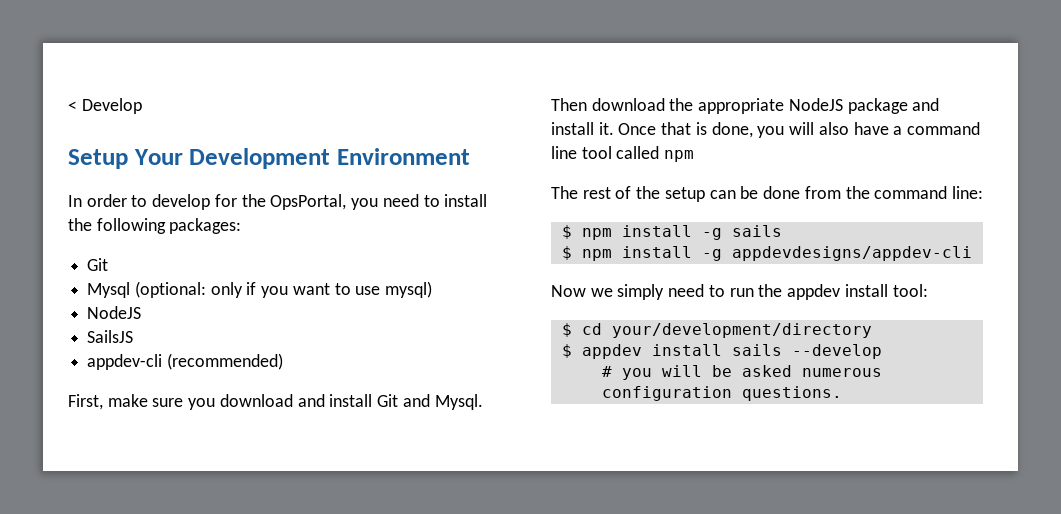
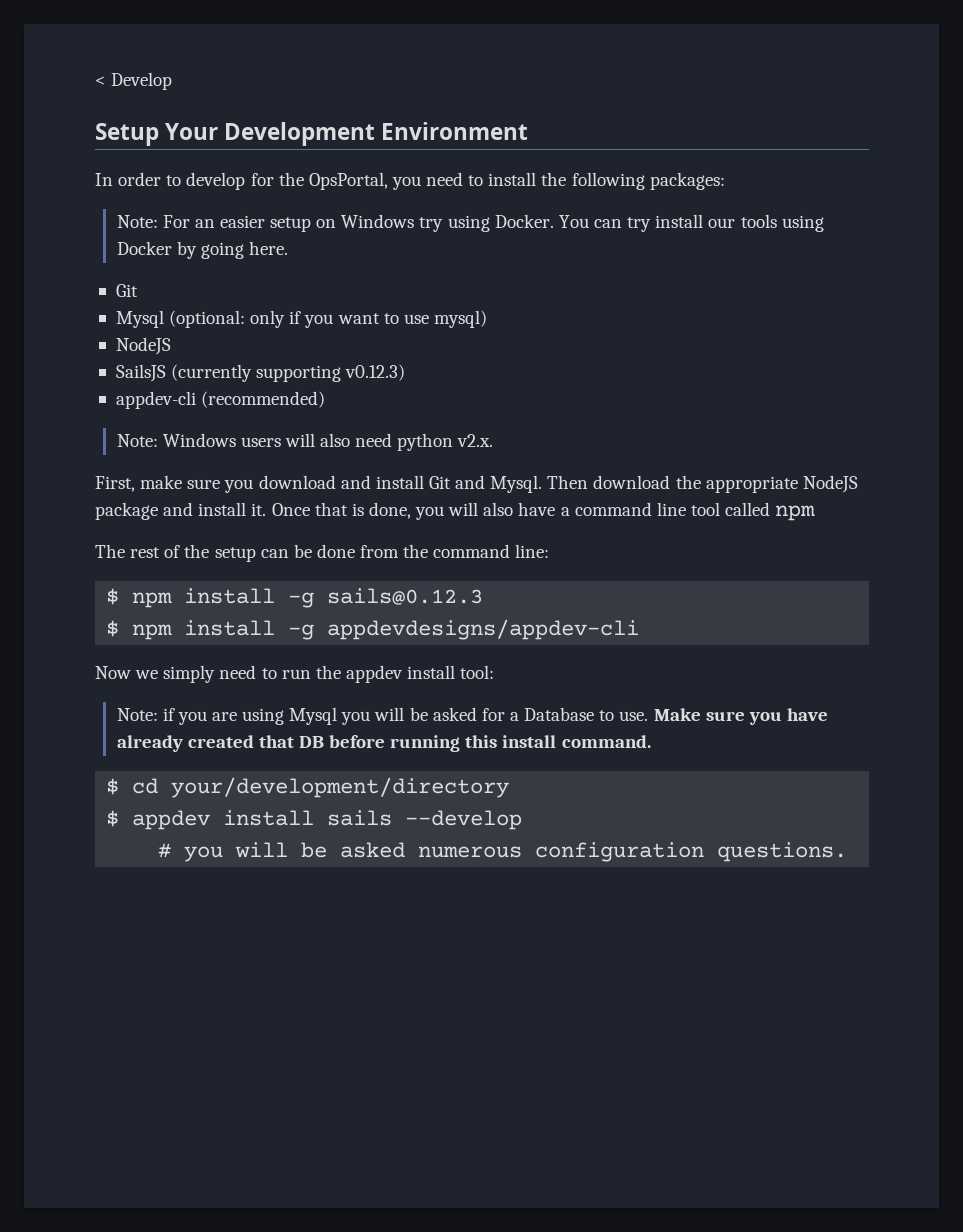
+ Note: For an easier setup on Windows try using Docker. You can try install our tools using Docker by going here.
- SailsJS
+ SailsJS (currently supporting v0.12.3)
+ Note: Windows users will also need python v2.x.
- $ npm install -g sails
+ $ npm install -g sails@0.12.3
+ Note: if you are using Mysql you will be asked for a Database to use. Make sure you have already created that DB before running this install command.

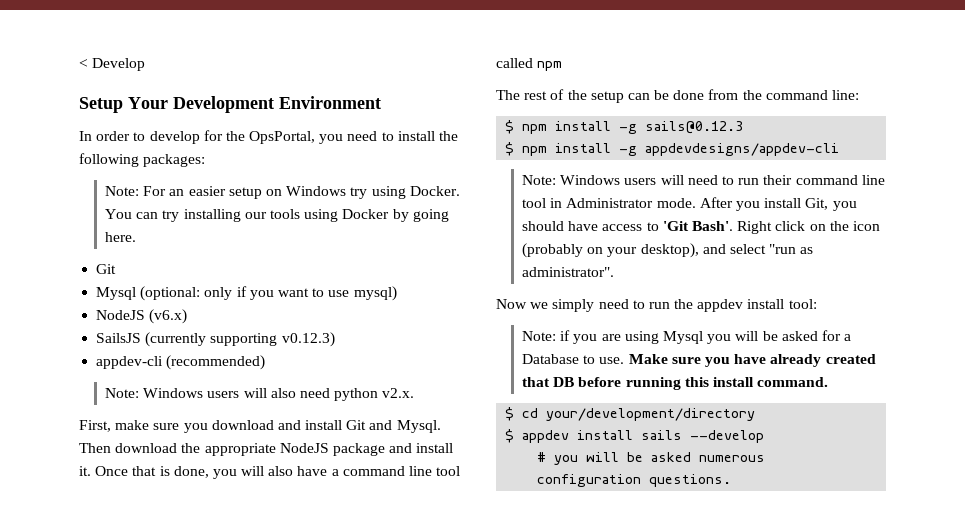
- You can try install our tools using Docker by going here.
+ You can try installing our tools using Docker by going here.
  Mysql (optional: only if you want to use mysql)
- NodeJS
+ NodeJS (v6.x)
+ Note: Windows users will need to run their command line tool in Administrator mode. After you install Git, you should have access to 'Git Bash'. Right click on the icon (probably on your desktop), and select "run as administrator".

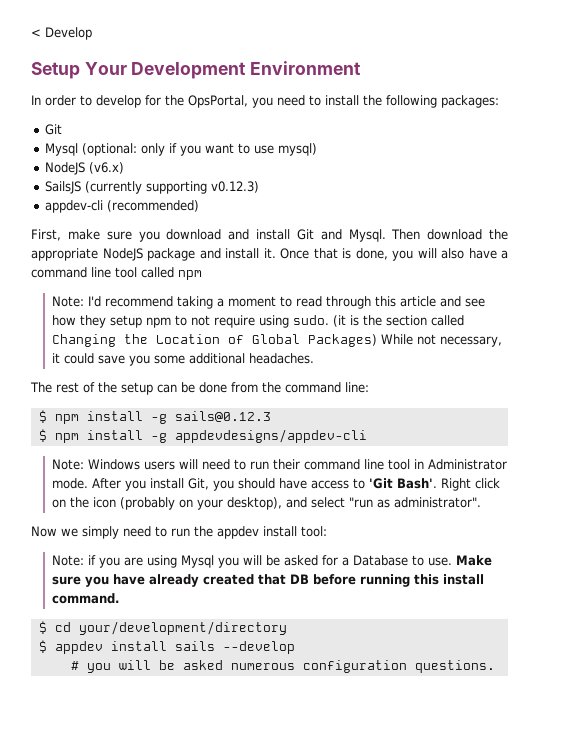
- Note: For an easier setup on Windows try using Docker. You can try installing our tools using Docker by going here.
- Note: Windows users will also need python v2.x.
+ Note: I'd recommend taking a moment to read through this article and see how they setup npm to not require using sudo. (it is the section called Changing the Location of Global Packages) While not necessary, it could save you some additional headaches.

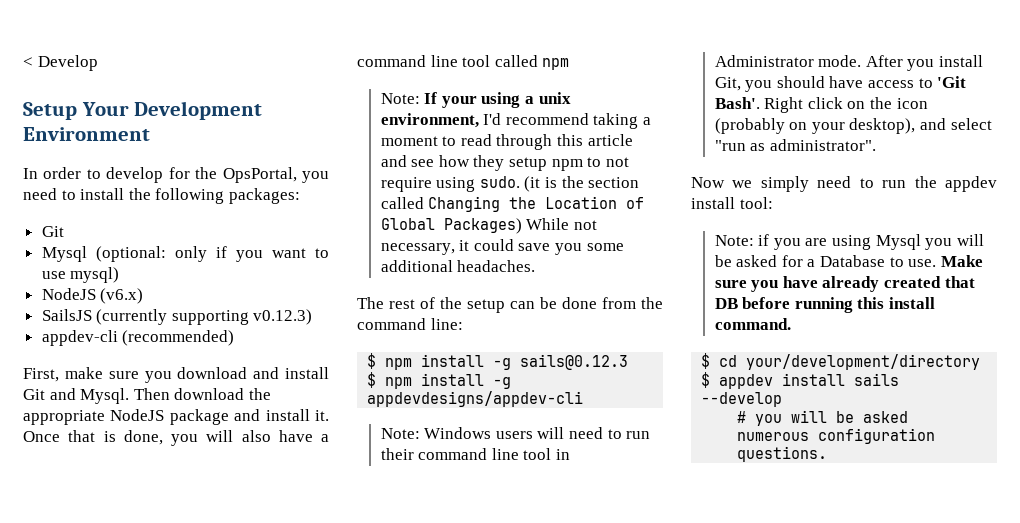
- Note: I'd recommend taking a moment to read through this article and see how they setup npm to not require using sudo.
+ Note: If your using a unix environment, I'd recommend taking a moment to read through this article and see how they setup npm to not require using sudo.

